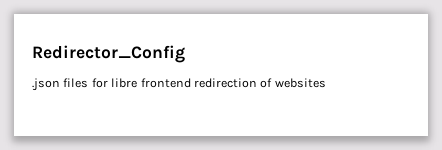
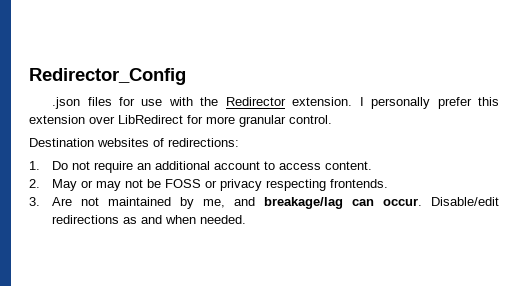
- .json files for libre frontend redirection of websites
+ .json files for use with the Redirector extension. I personally prefer this extension over LibRedirect for more granular control.
+ Destination websites of redirections:
+ 1. Do not require an additional account to access content.
+ 2. May or may not be FOSS or privacy respecting frontends.
+ 3. Are not maintained by me, and breakage/lag can occur. Disable/edit redirections as and when needed.

